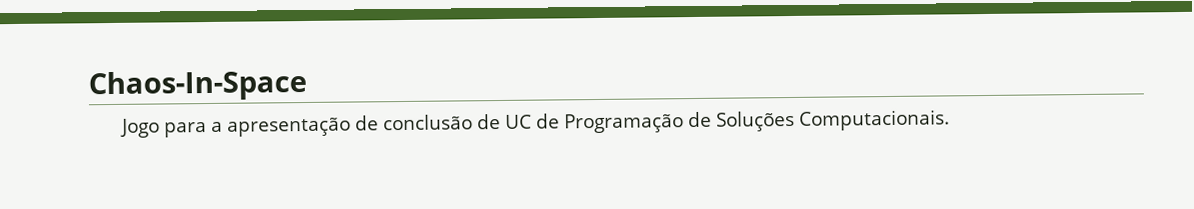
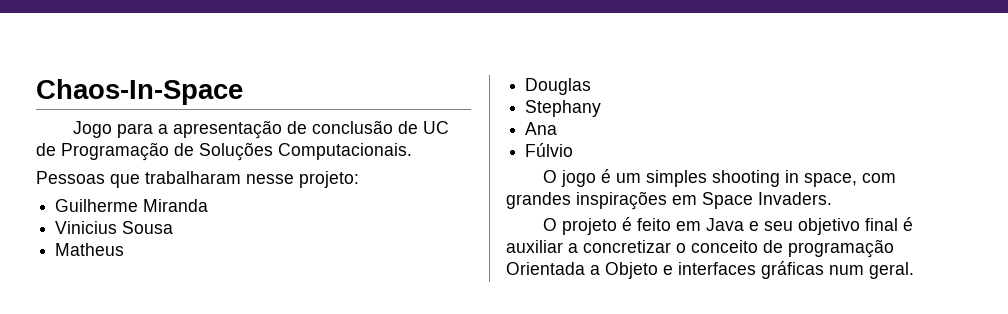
+ Pessoas que trabalharam nesse projeto:
+ Guilherme Miranda
+ Vinicius Sousa
+ Matheus
+ Douglas
+ Stephany
+ Ana
+ Fúlvio
+ O jogo é um simples shooting in space, com grandes inspirações em Space Invaders.
+ O projeto é feito em Java e seu objetivo final é auxiliar a concretizar o conceito de programação Orientada a Objeto e interfaces gráficas num geral.

